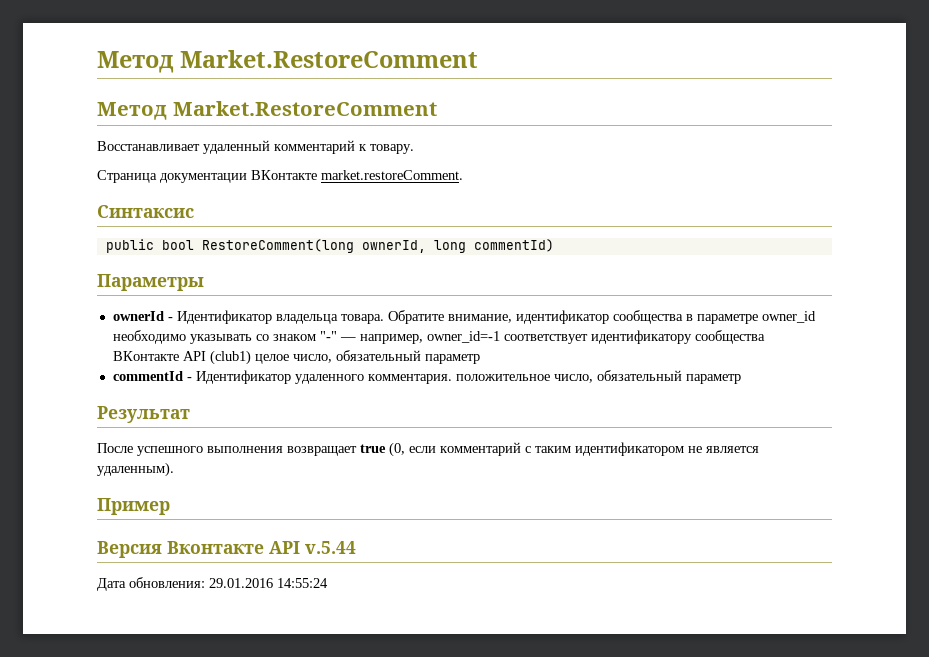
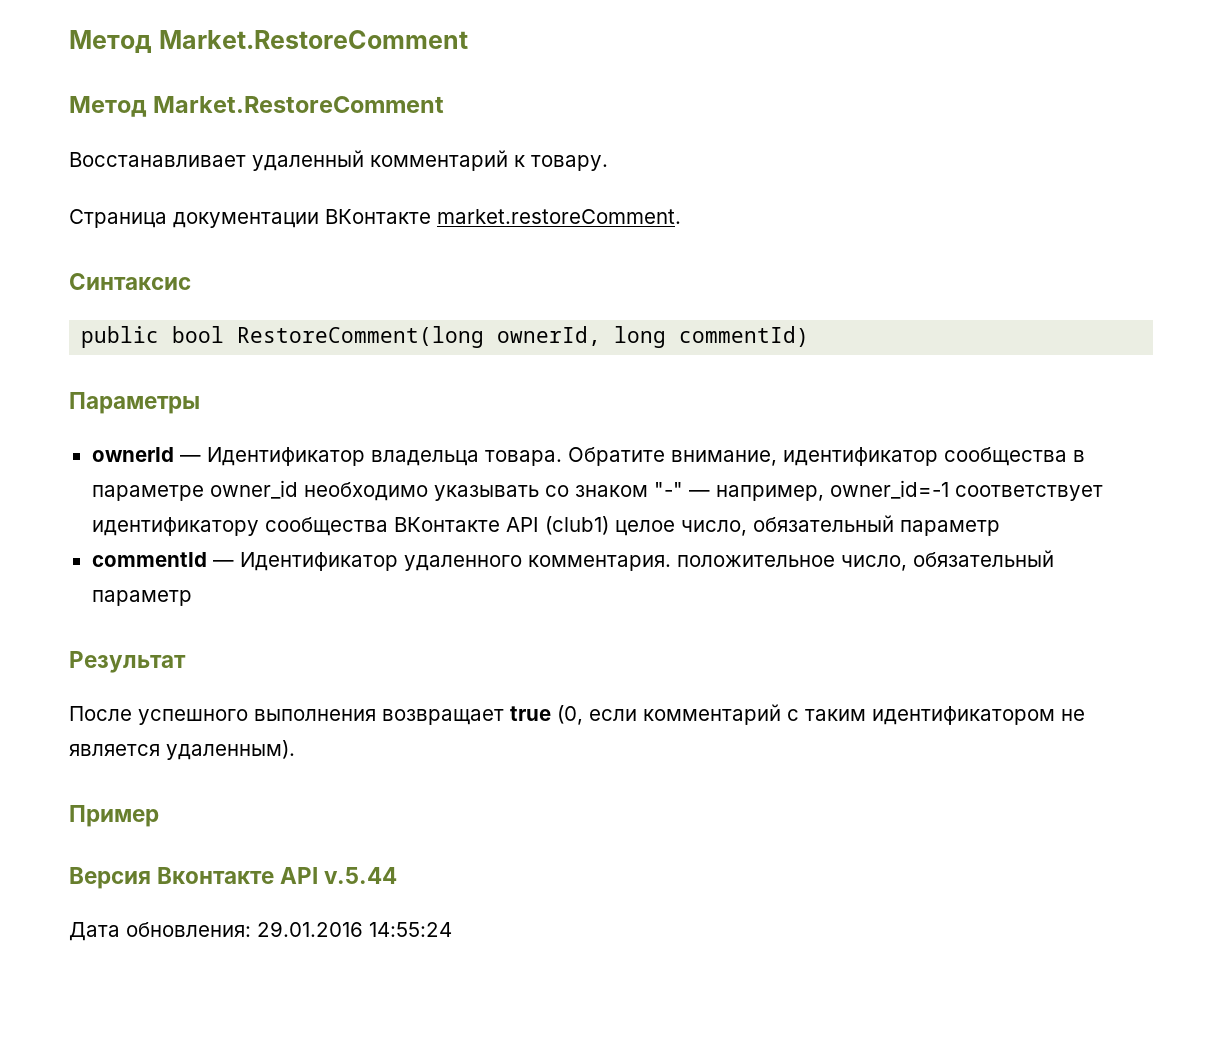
- ownerId - Идентификатор владельца товара.
+ ownerId — Идентификатор владельца товара.
- commentId - Идентификатор удаленного комментария. положительное число, обязательный параметр
+ commentId — Идентификатор удаленного комментария. положительное число, обязательный параметр

